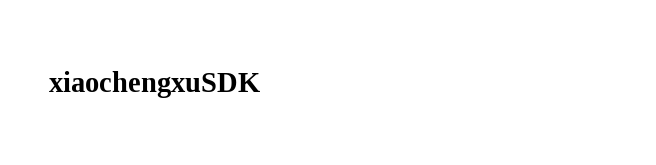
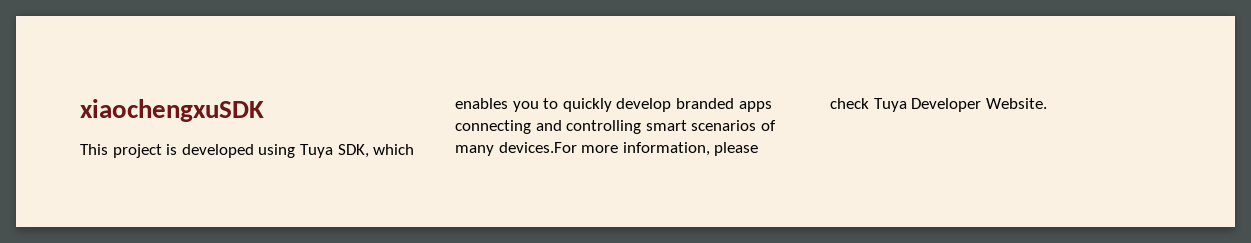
+ This project is developed using Tuya SDK, which enables you to quickly develop branded apps connecting and controlling smart scenarios of many devices.For more information, please check Tuya Developer Website.

